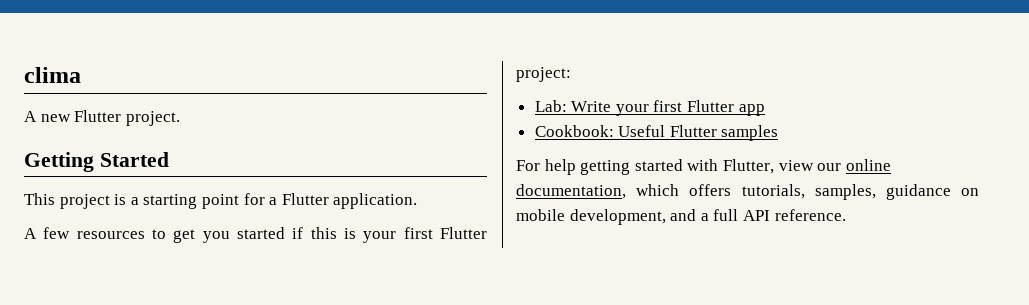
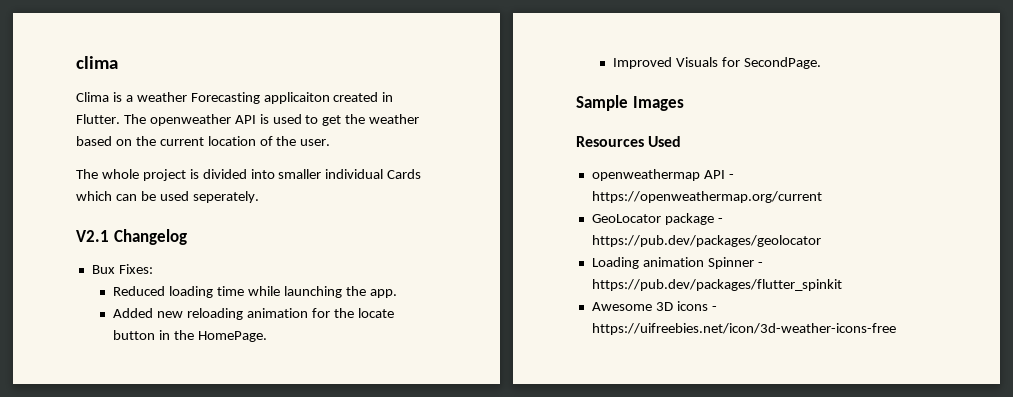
- A new Flutter project.
- Getting Started
- This project is a starting point for a Flutter application.
- A few resources to get you started if this is your first Flutter project:
- Lab: Write your first Flutter app
- Cookbook: Useful Flutter samples
- For help getting started with Flutter, view our online documentation, which offers tutorials, samples, guidance on mobile development, and a full API reference.
+ Clima is a weather Forecasting applicaiton created in Flutter. The openweather API is used to get the weather based on the current location of the user.
+ The whole project is divided into smaller individual Cards which can be used seperately.
+ V2.1 Changelog
+ Bux Fixes:
+ Reduced loading time while launching the app.
+ Added new reloading animation for the locate button in the HomePage.
+ Improved Visuals for SecondPage.
+ Sample Images
+ Resources Used
+ openweathermap API - https://openweathermap.org/current
+ GeoLocator package - https://pub.dev/packages/geolocator
+ Loading animation Spinner - https://pub.dev/packages/flutter_spinkit
+ Awesome 3D icons - https://uifreebies.net/icon/3d-weather-icons-free

